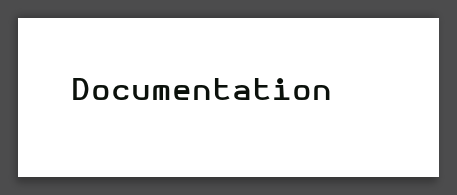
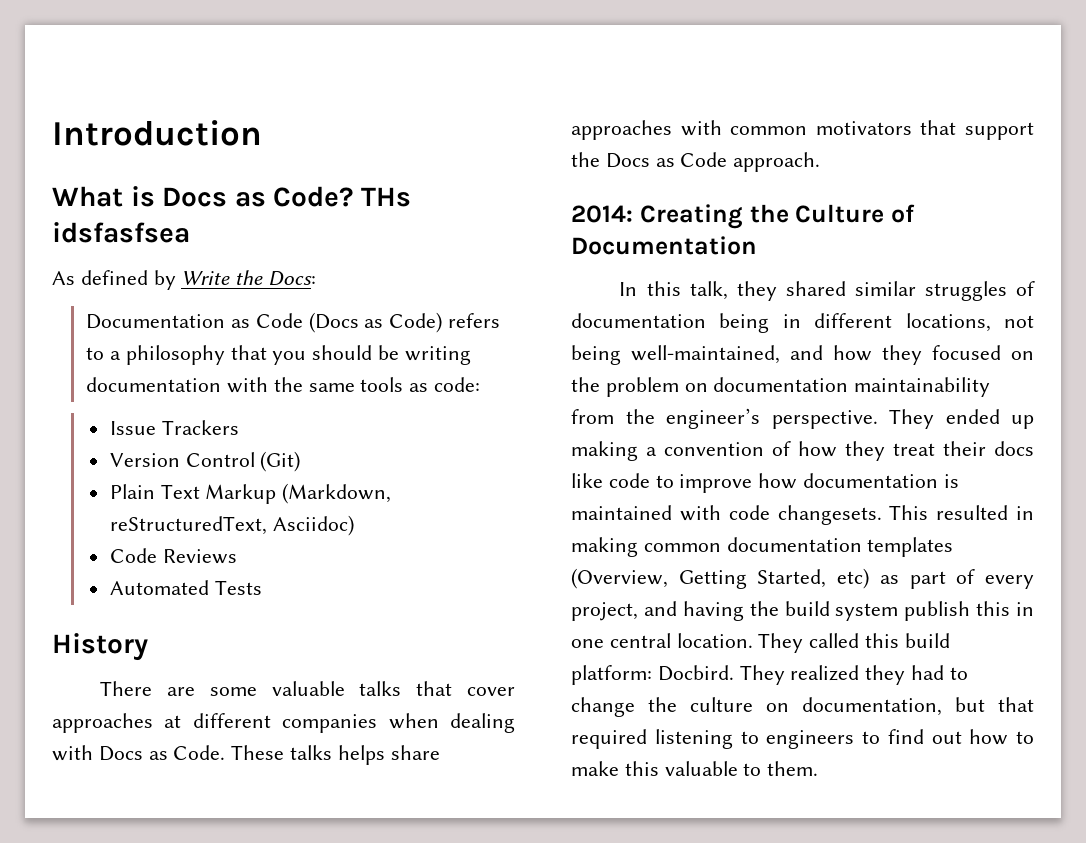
- Documentation
+ Introduction
+ What is Docs as Code? THs idsfasfsea
+ As defined by Write the Docs:
+ Documentation as Code (Docs as Code) refers to a philosophy that you should be writing documentation with the same tools as code:
+ Issue Trackers
+ Version Control (Git)
+ Plain Text Markup (Markdown, reStructuredText, Asciidoc)
+ Code Reviews
+ Automated Tests
+ History
+ There are some valuable talks that cover approaches at different companies when dealing with Docs as Code. These talks helps share approaches with common motivators that support the Docs as Code approach.
+ 2014: Creating the Culture of Documentation
+ In this talk, they shared similar struggles of documentation being in different locations, not being well-maintained, and how they focused on the problem on documentation maintainability from the engineer’s perspective. They ended up making a convention of how they treat their docs like code to improve how documentation is maintained with code changesets. This resulted in making common documentation templates (Overview, Getting Started, etc) as part of every project, and having the build system publish this in one central location. They called this build platform: Docbird. They realized they had to change the culture on documentation, but that required listening to engineers to find out how to make this valuable to them.

